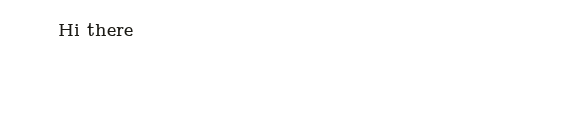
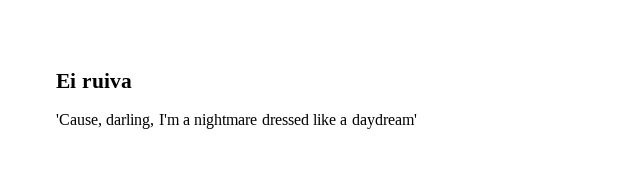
- Hi there
+ Ei ruiva
+ 'Cause, darling, I'm a nightmare dressed like a daydream'

